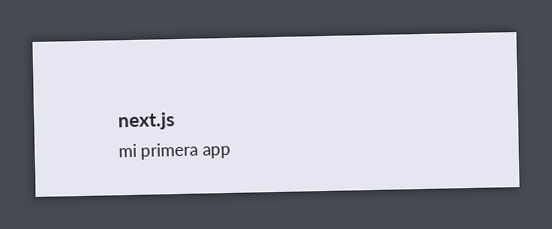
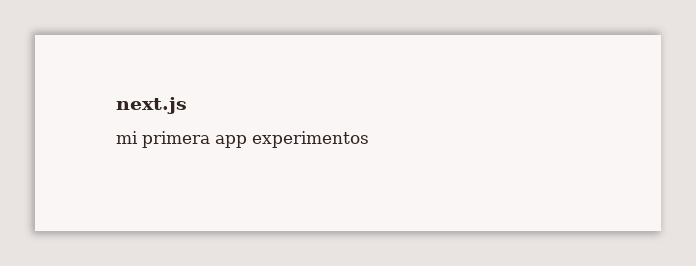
- mi primera app
+ mi primera app experimentos

